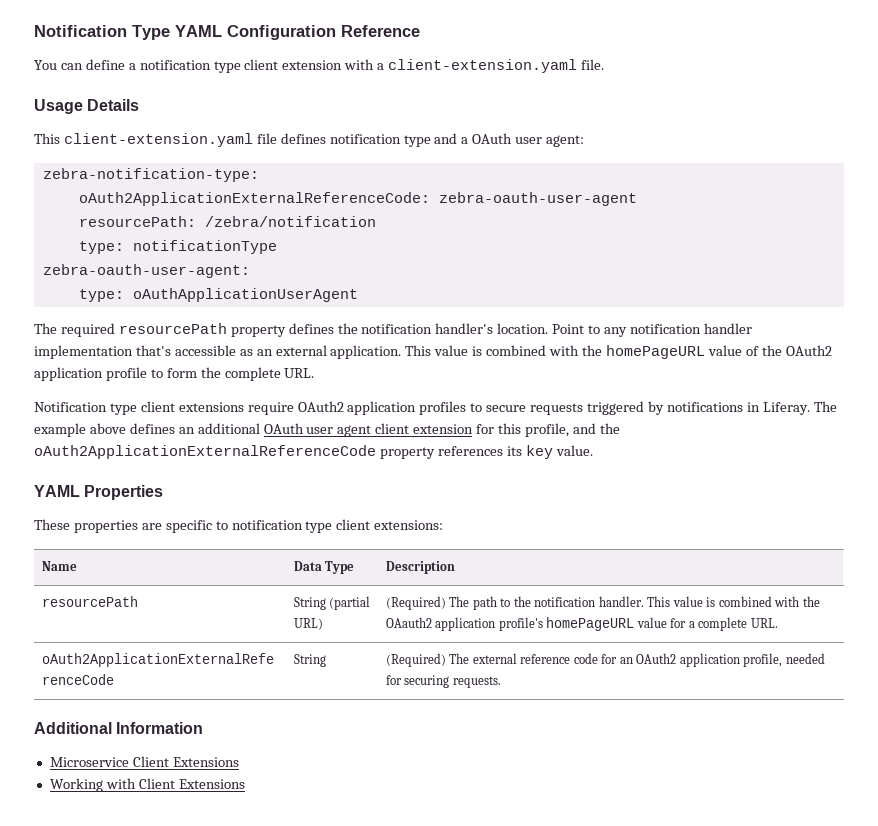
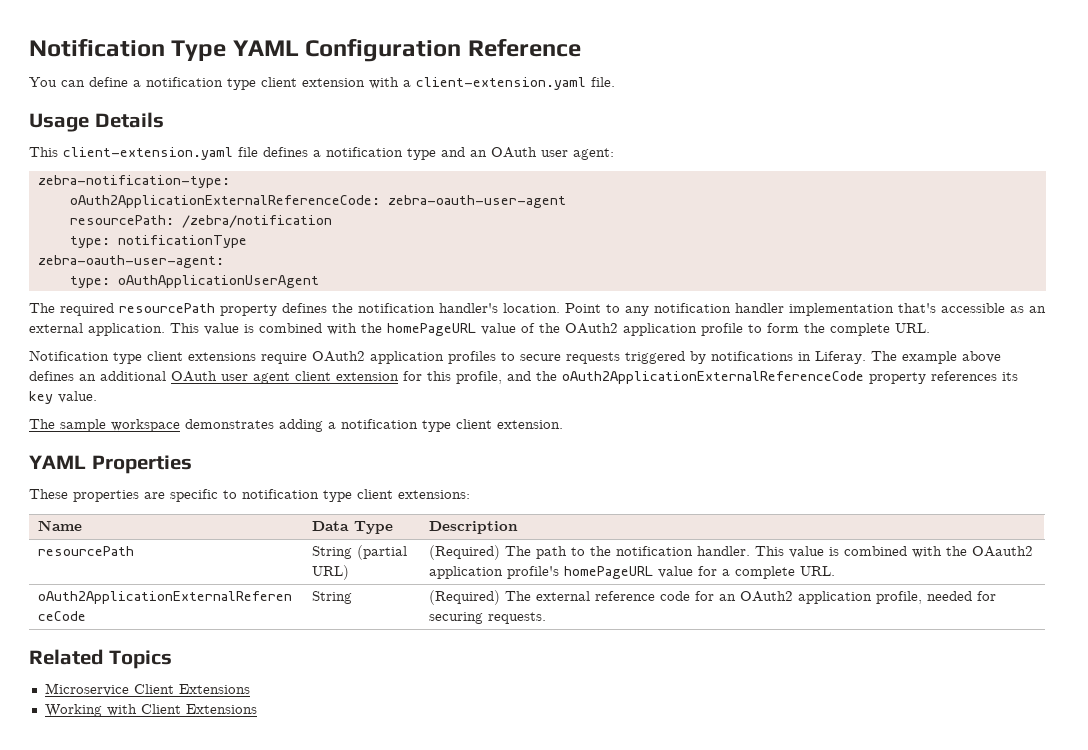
- This client-extension.yaml file defines notification type and a OAuth user agent:
+ This client-extension.yaml file defines a notification type and an OAuth user agent:
+ The sample workspace demonstrates adding a notification type client extension.
- Additional Information
+ Related Topics

